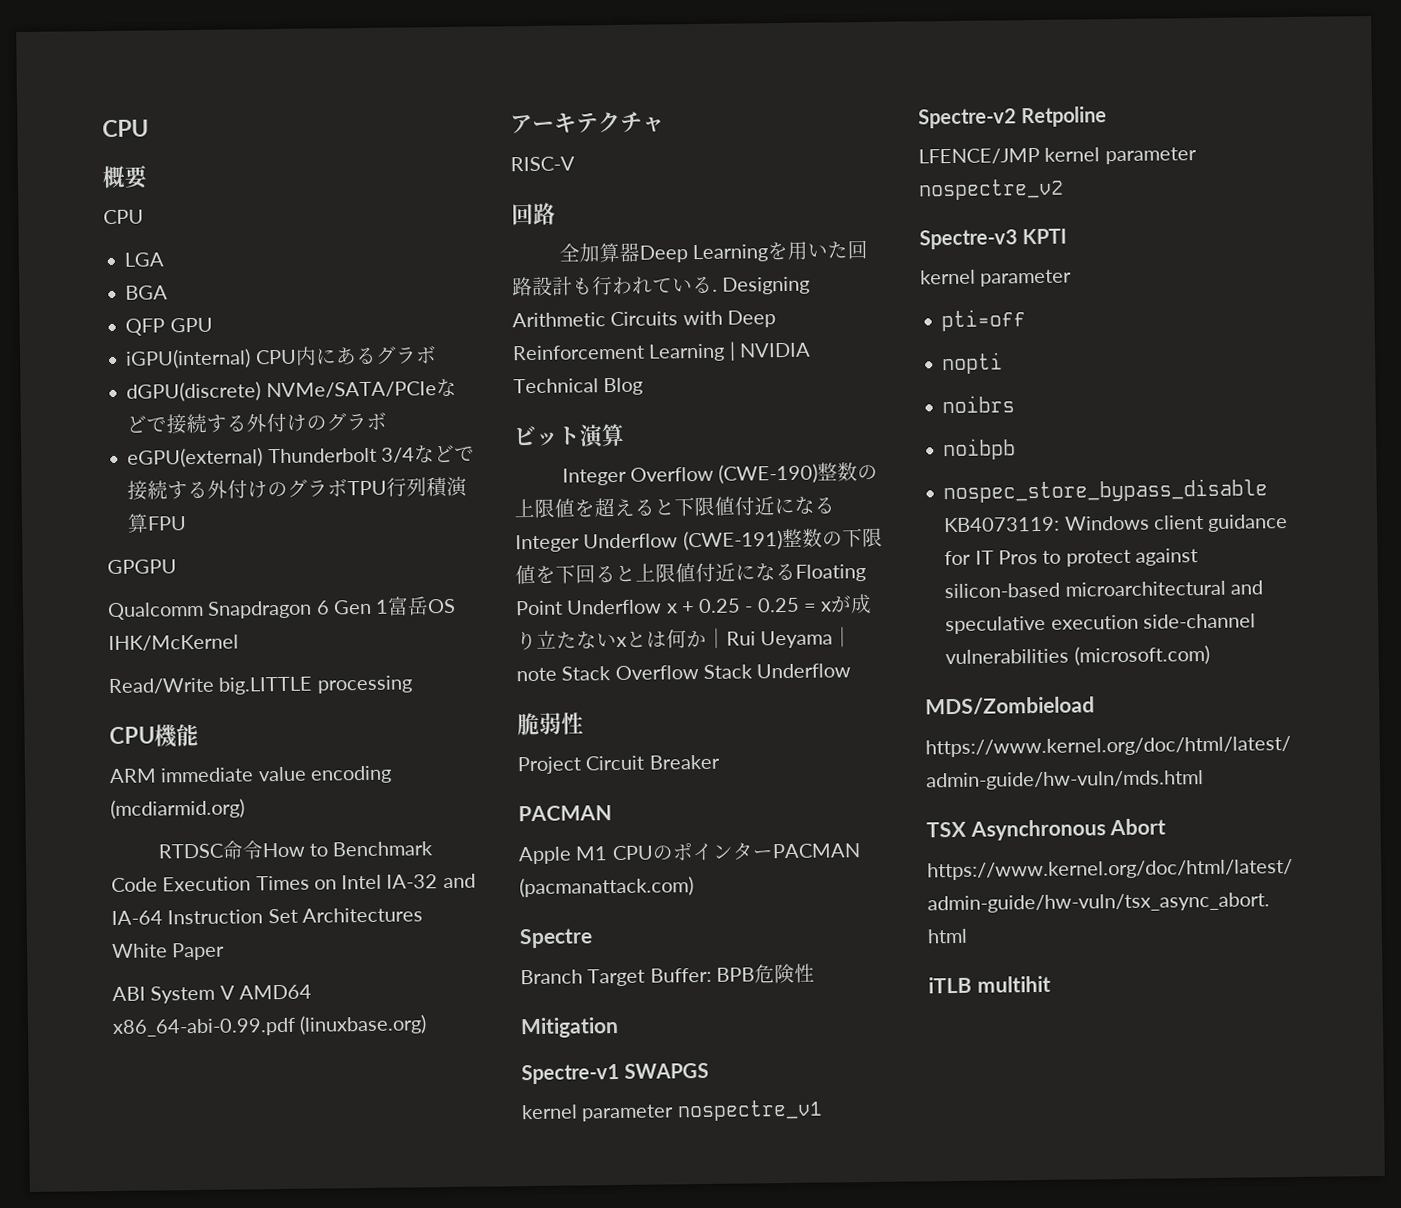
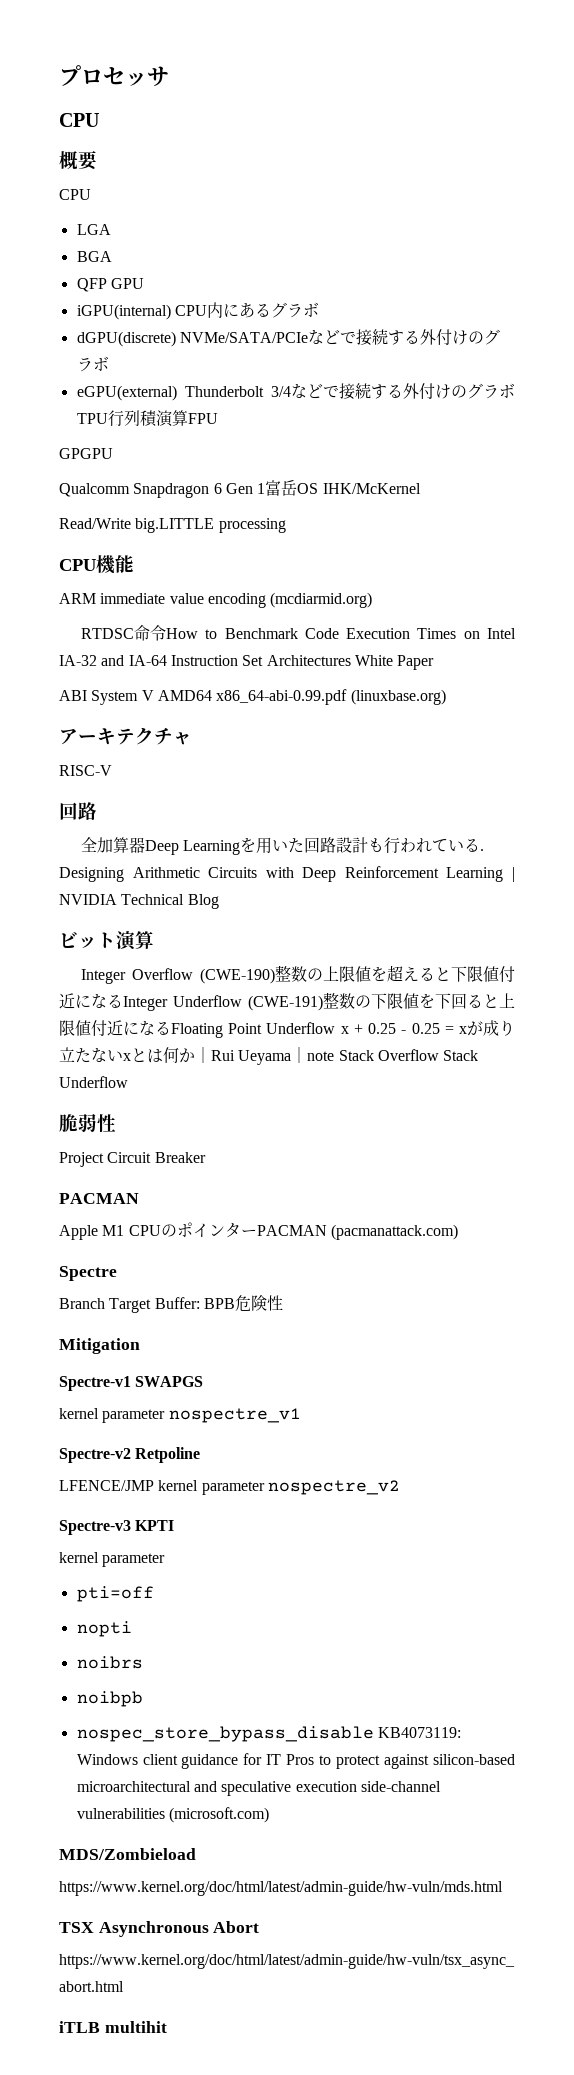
+ プロセッサ

